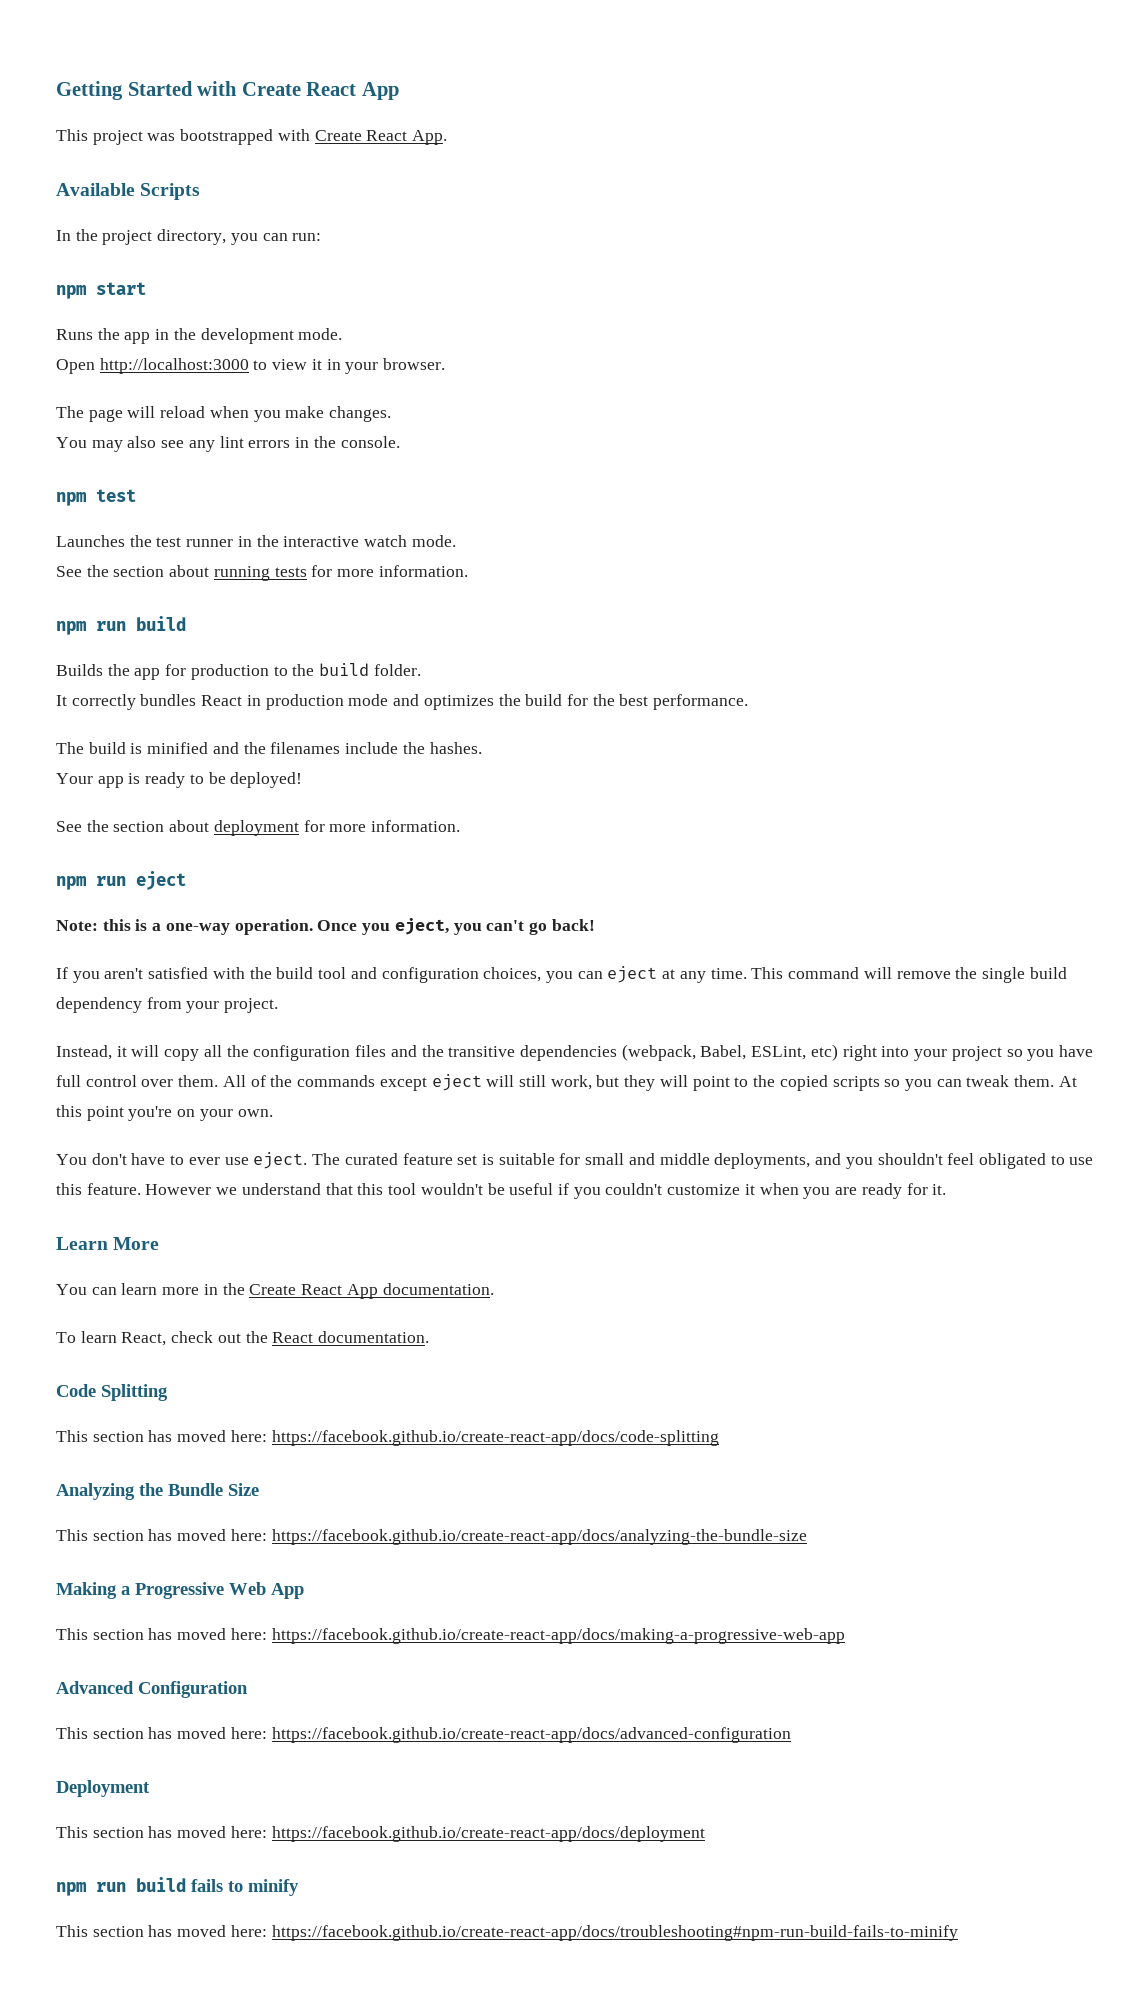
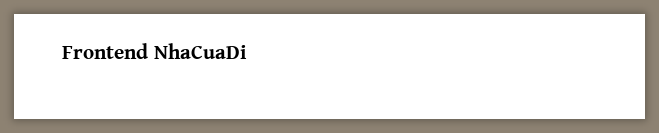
- Getting Started with Create React App
- This project was bootstrapped with Create React App.
- Available Scripts
- In the project directory, you can run:
- npm start
- Runs the app in the development mode.
- Open http://localhost:3000 to view it in your browser.
- The page will reload when you make changes.
- You may also see any lint errors in the console.
- npm test
- Launches the test runner in the interactive watch mode.
- See the section about running tests for more information.
- npm run build
- Builds the app for production to the build folder.
- It correctly bundles React in production mode and optimizes the build for the best performance.
- The build is minified and the filenames include the hashes.
- Your app is ready to be deployed!
- See the section about deployment for more information.
- npm run eject
- Note: this is a one-way operation. Once you eject, you can't go back!
- If you aren't satisfied with the build tool and configuration choices, you can eject at any time. This command will remove the single build dependency from your project.
- Instead, it will copy all the configuration files and the transitive dependencies (webpack, Babel, ESLint, etc) right into your project so you have full control over them. All of the commands except eject will still work, but they will point to the copied scripts so you can tweak them. At this point you're on your own.
- You don't have to ever use eject. The curated feature set is suitable for small and middle deployments, and you shouldn't feel obligated to use this feature. However we understand that this tool wouldn't be useful if you couldn't customize it when you are ready for it.
- Learn More
- You can learn more in the Create React App documentation.
- To learn React, check out the React documentation.
- Code Splitting
- This section has moved here: https://facebook.github.io/create-react-app/docs/code-splitting
- Analyzing the Bundle Size
- This section has moved here: https://facebook.github.io/create-react-app/docs/analyzing-the-bundle-size
- Making a Progressive Web App
- This section has moved here: https://facebook.github.io/create-react-app/docs/making-a-progressive-web-app
- Advanced Configuration
- This section has moved here: https://facebook.github.io/create-react-app/docs/advanced-configuration
- Deployment
- This section has moved here: https://facebook.github.io/create-react-app/docs/deployment
- npm run build fails to minify
- This section has moved here: https://facebook.github.io/create-react-app/docs/troubleshooting#npm-run-build-fails-to-minify
+ Frontend NhaCuaDi

